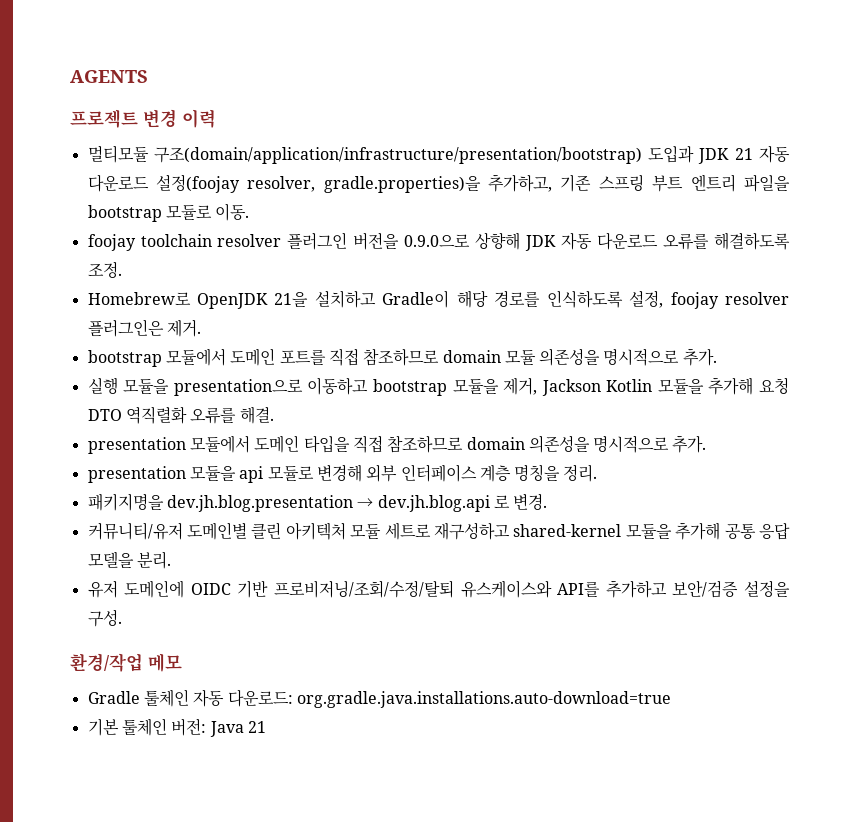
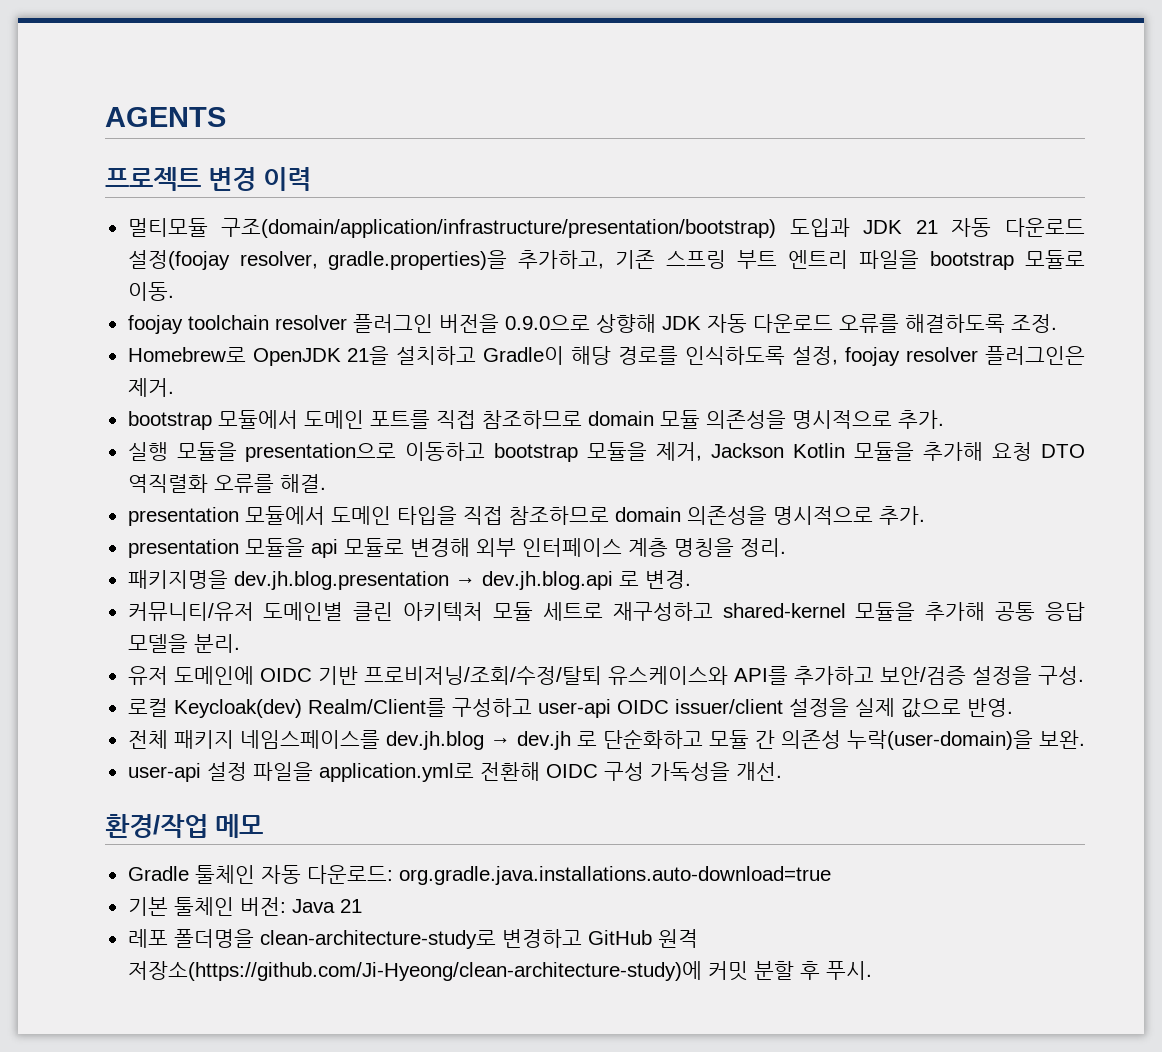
+ 로컬 Keycloak(dev) Realm/Client를 구성하고 user-api OIDC issuer/client 설정을 실제 값으로 반영.
+ 전체 패키지 네임스페이스를 dev.jh.blog → dev.jh 로 단순화하고 모듈 간 의존성 누락(user-domain)을 보완.
+ user-api 설정 파일을 application.yml로 전환해 OIDC 구성 가독성을 개선.
+ 레포 폴더명을 clean-architecture-study로 변경하고 GitHub 원격 저장소(https://github.com/Ji-Hyeong/clean-architecture-study)에 커밋 분할 후 푸시.

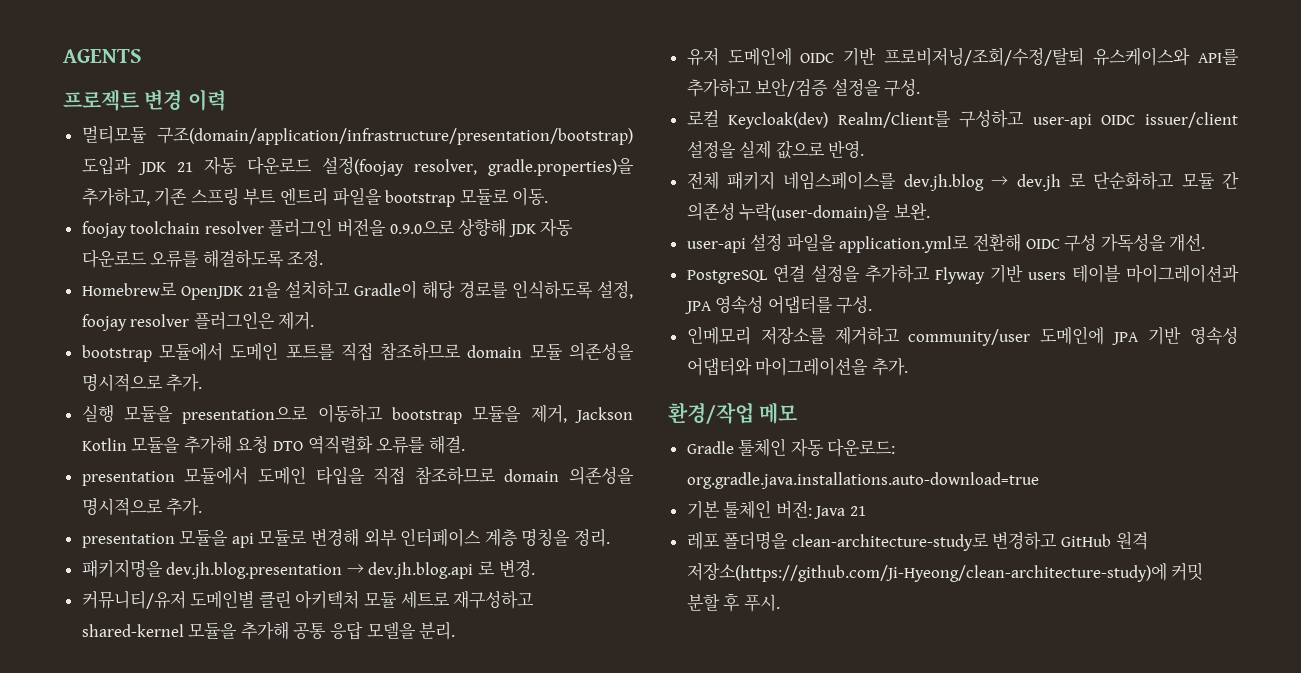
+ PostgreSQL 연결 설정을 추가하고 Flyway 기반 users 테이블 마이그레이션과 JPA 영속성 어댑터를 구성.
+ 인메모리 저장소를 제거하고 community/user 도메인에 JPA 기반 영속성 어댑터와 마이그레이션을 추가.

